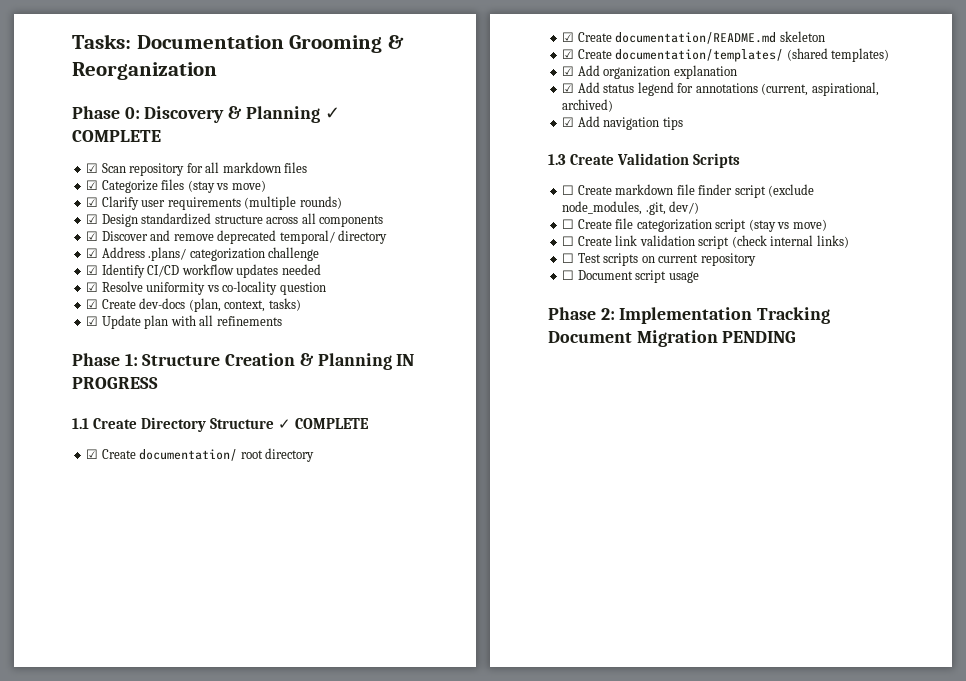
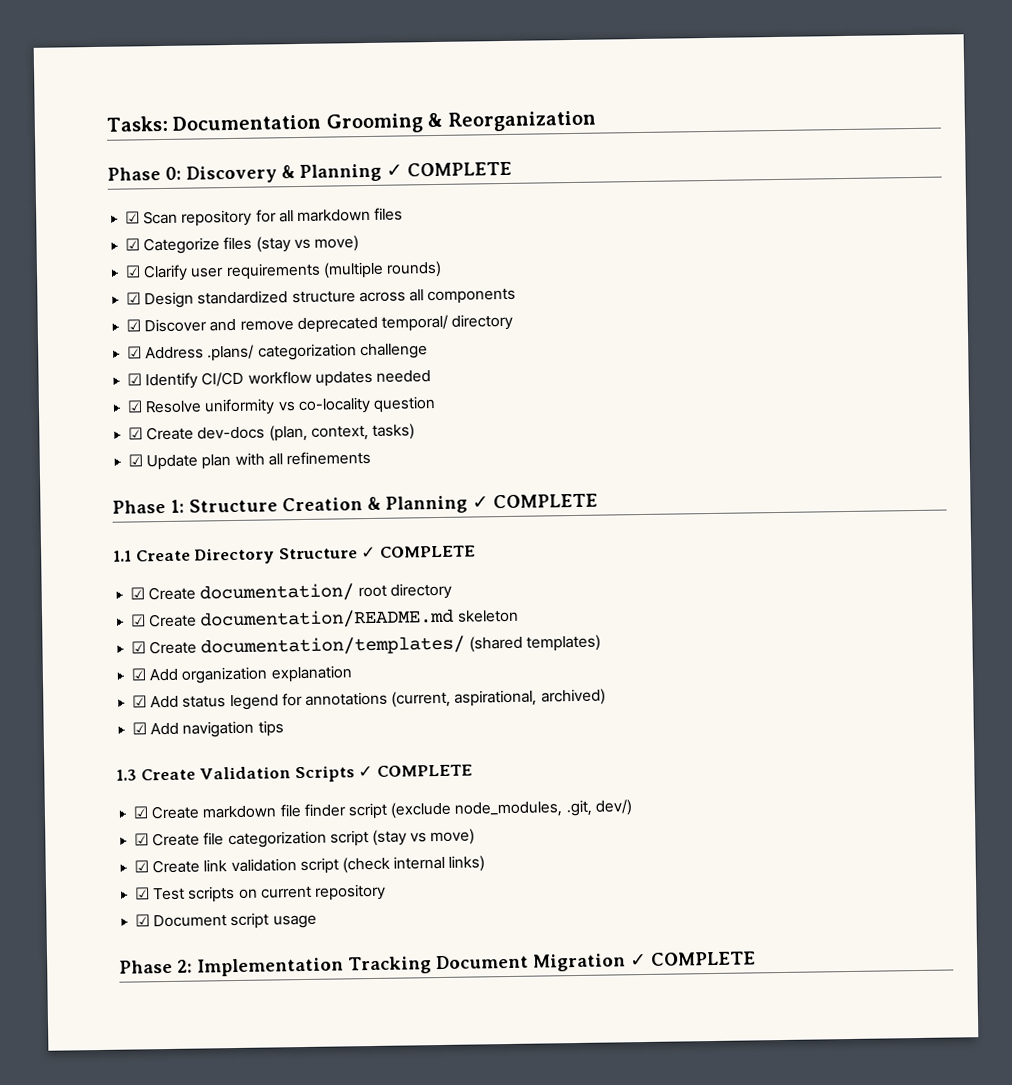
- Phase 1: Structure Creation & Planning IN PROGRESS
+ Phase 1: Structure Creation & Planning ✓ COMPLETE
- 1.3 Create Validation Scripts
- ☐ Create markdown file finder script (exclude node_modules, .git, dev/)
+ 1.3 Create Validation Scripts ✓ COMPLETE
+ ☑ Create markdown file finder script (exclude node_modules, .git, dev/)
- ☐ Create file categorization script (stay vs move)
+ ☑ Create file categorization script (stay vs move)
- ☐ Create link validation script (check internal links)
+ ☑ Create link validation script (check internal links)
- ☐ Test scripts on current repository
+ ☑ Test scripts on current repository
- ☐ Document script usage
+ ☑ Document script usage
- Phase 2: Implementation Tracking Document Migration PENDING
+ Phase 2: Implementation Tracking Document Migration ✓ COMPLETE

